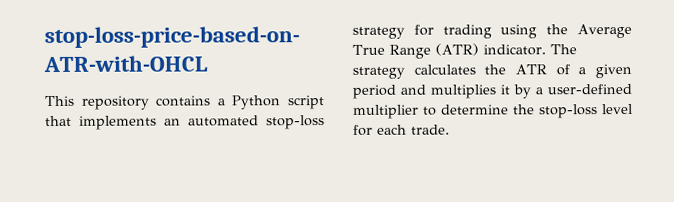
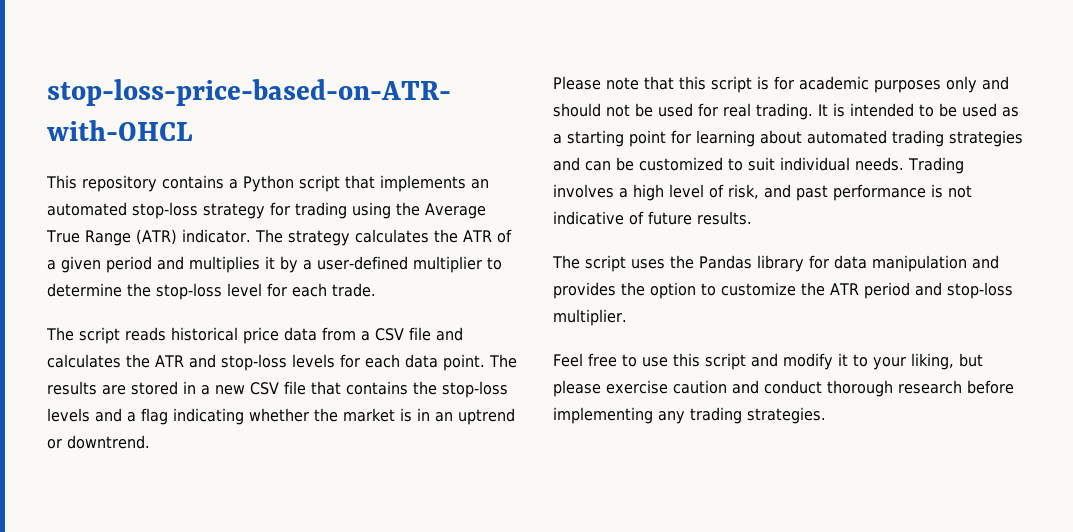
+ The script reads historical price data from a CSV file and calculates the ATR and stop-loss levels for each data point. The results are stored in a new CSV file that contains the stop-loss levels and a flag indicating whether the market is in an uptrend or downtrend.
+ Please note that this script is for academic purposes only and should not be used for real trading. It is intended to be used as a starting point for learning about automated trading strategies and can be customized to suit individual needs. Trading involves a high level of risk, and past performance is not indicative of future results.
+ The script uses the Pandas library for data manipulation and provides the option to customize the ATR period and stop-loss multiplier.
+ Feel free to use this script and modify it to your liking, but please exercise caution and conduct thorough research before implementing any trading strategies.

